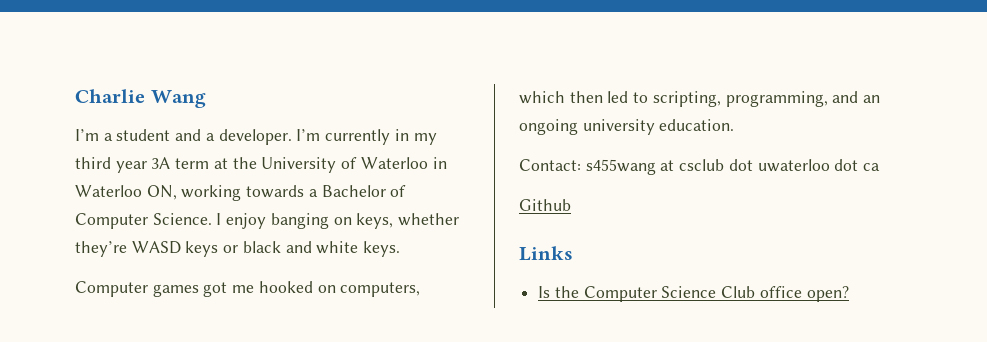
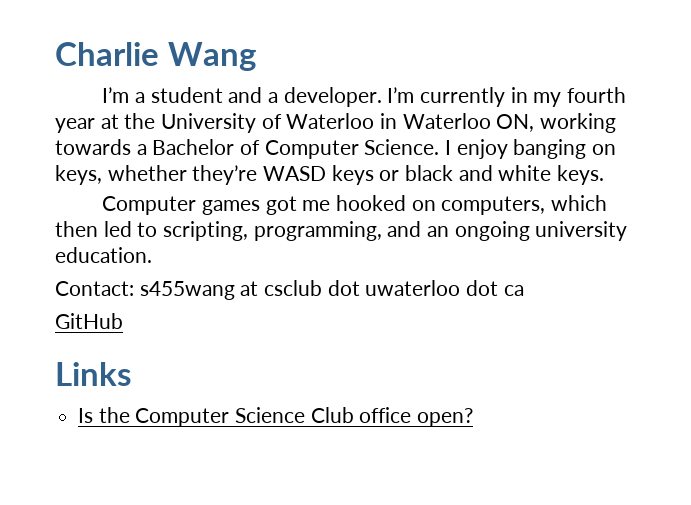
- I’m currently in my third year 3A term at the University of Waterloo in Waterloo ON, working towards a Bachelor of Computer Science.
+ I’m currently in my fourth year at the University of Waterloo in Waterloo ON, working towards a Bachelor of Computer Science.
- Github
+ GitHub

